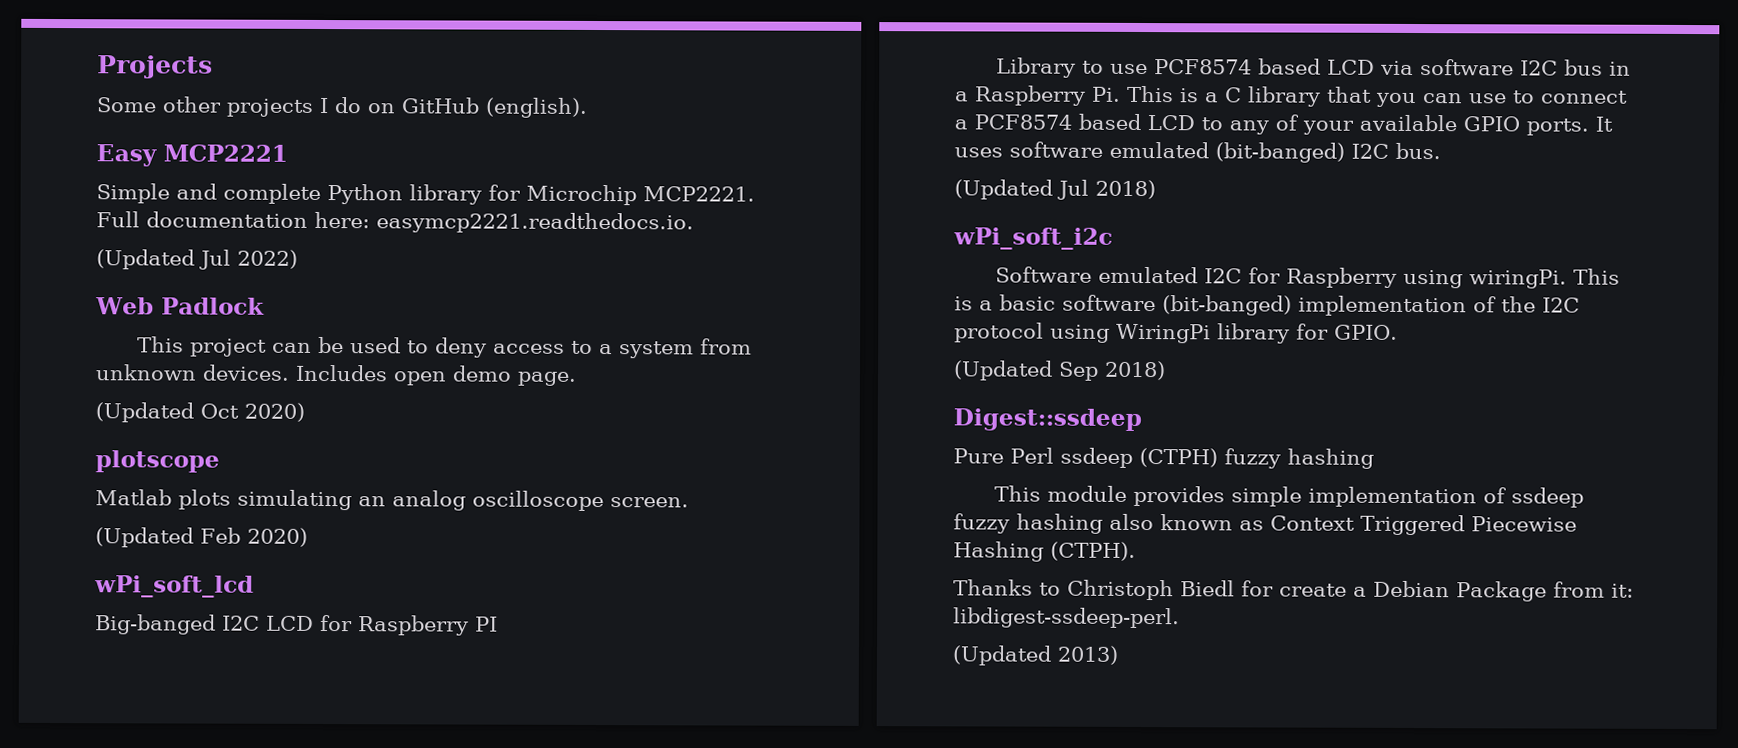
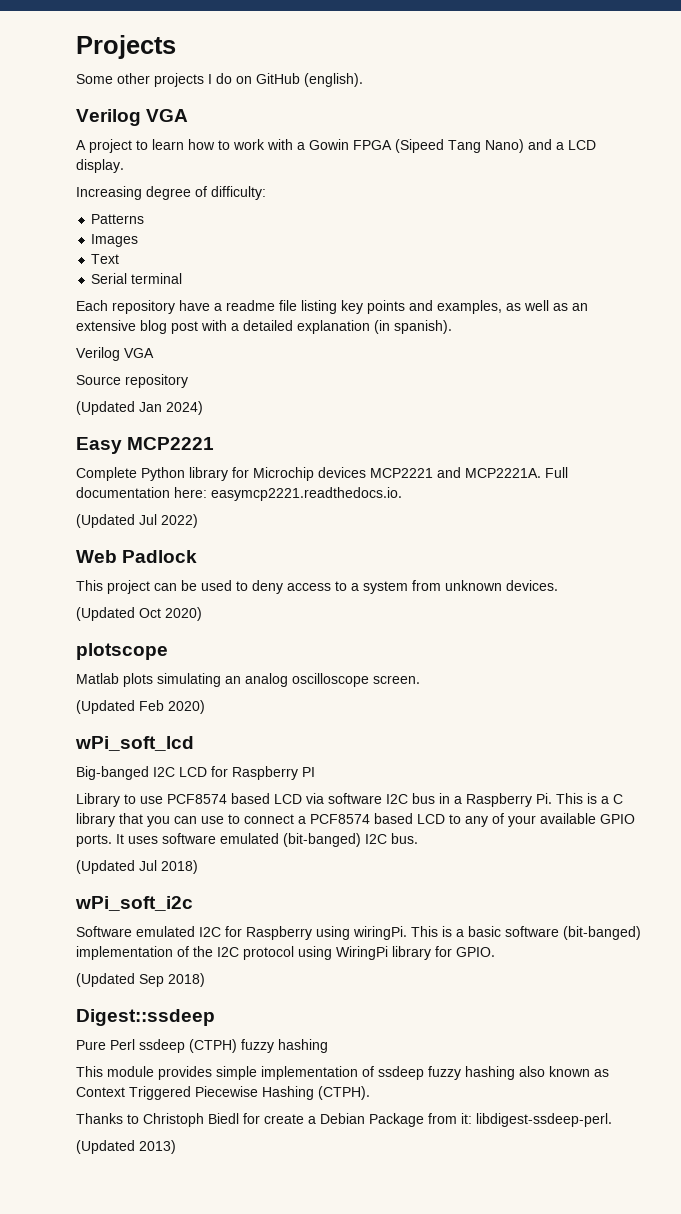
  Some other projects I do on GitHub (english).
+ Verilog VGA
+ A project to learn how to work with a Gowin FPGA (Sipeed Tang Nano) and a LCD display.
+ Increasing degree of difficulty:
+ Patterns
+ Images
+ Text
+ Serial terminal
+ Each repository have a readme file listing key points and examples, as well as an extensive blog post with a detailed explanation (in spanish).
+ Verilog VGA
+ Source repository
+ (Updated Jan 2024)
- Simple and complete Python library for Microchip MCP2221.
+ Complete Python library for Microchip devices MCP2221 and MCP2221A.
- Includes open demo page.

